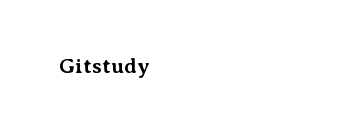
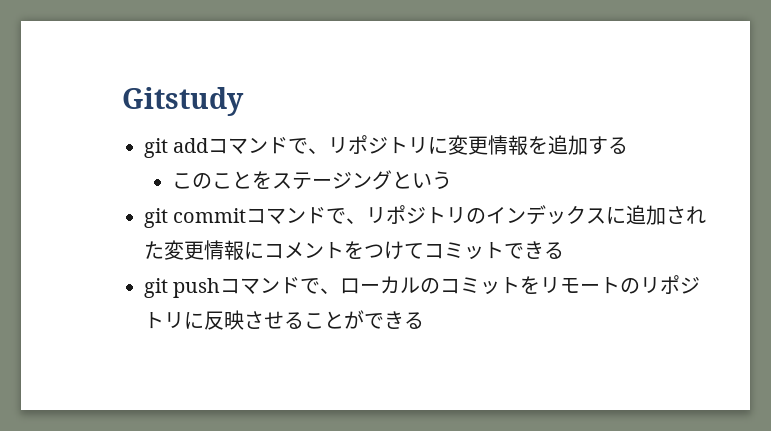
+ git addコマンドで、リポジトリに変更情報を追加する
+ このことをステージングという
+ git commitコマンドで、リポジトリのインデックスに追加された変更情報にコメントをつけてコミットできる
+ git pushコマンドで、ローカルのコミットをリモートのリポジトリに反映させることができる

